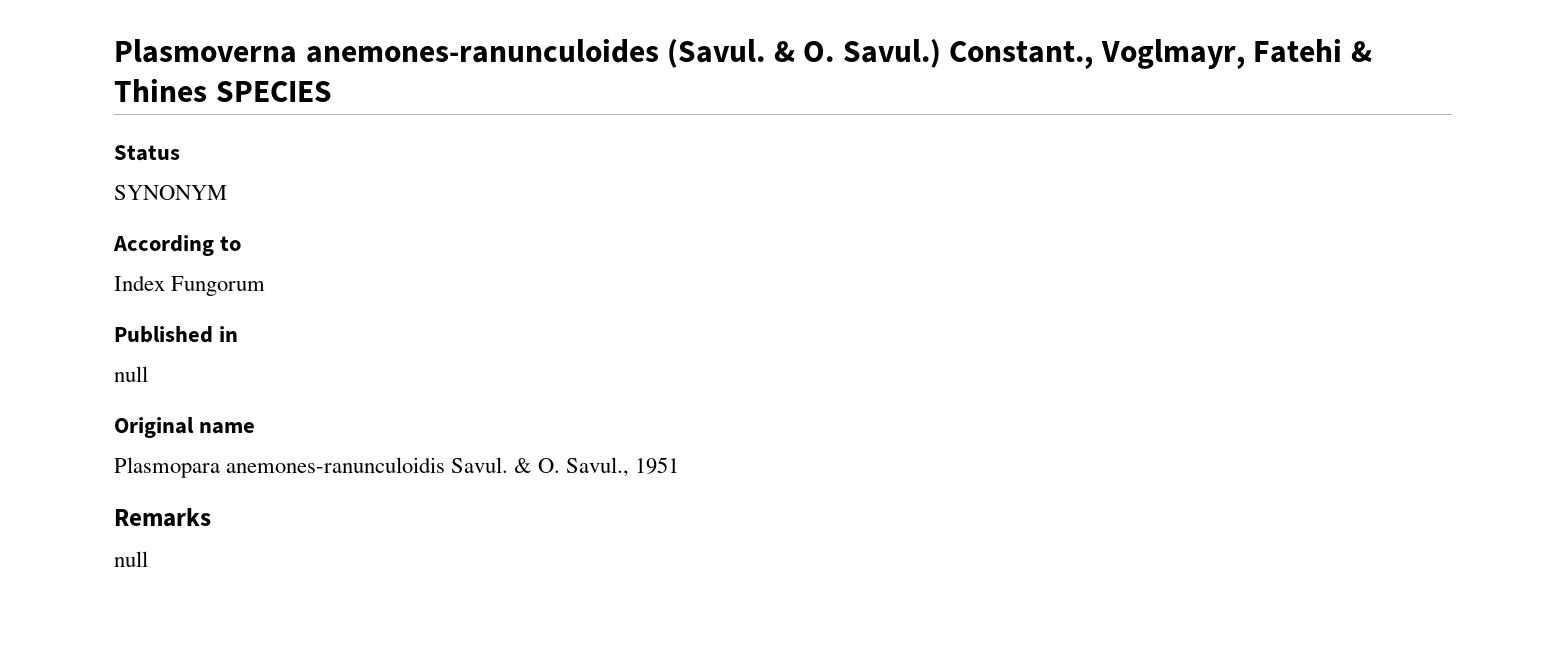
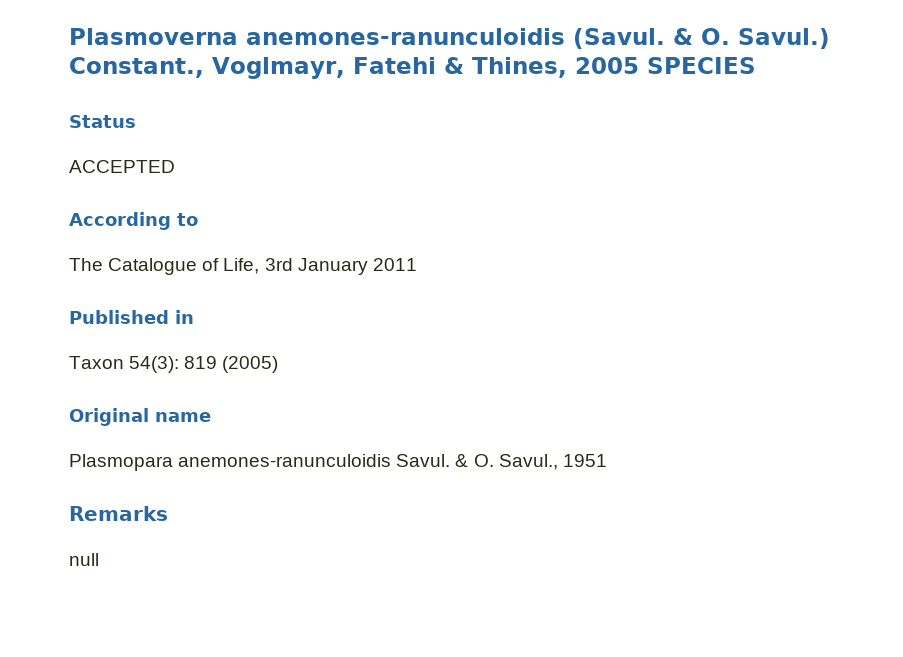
- Plasmoverna anemones-ranunculoides (Savul.
+ Plasmoverna anemones-ranunculoidis (Savul.
- Constant., Voglmayr, Fatehi & Thines SPECIES
+ Constant., Voglmayr, Fatehi & Thines, 2005 SPECIES
- SYNONYM
+ ACCEPTED
- Index Fungorum
+ The Catalogue of Life, 3rd January 2011
  Published in
- null
+ Taxon 54(3): 819 (2005)

